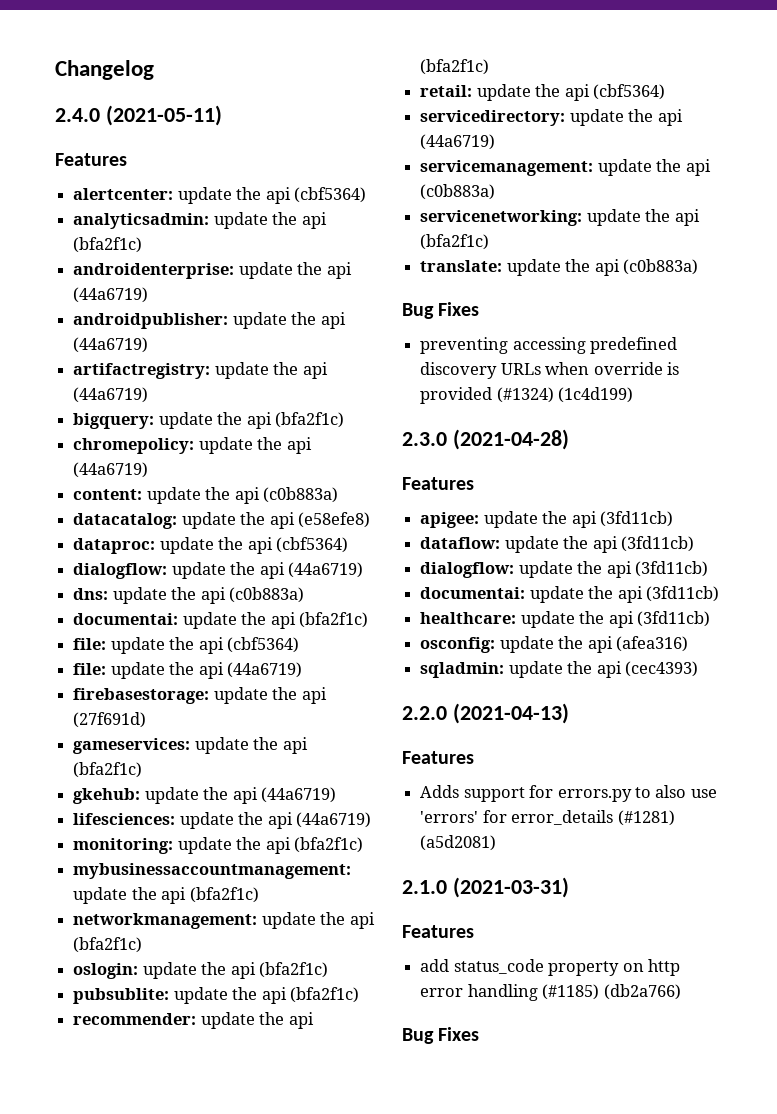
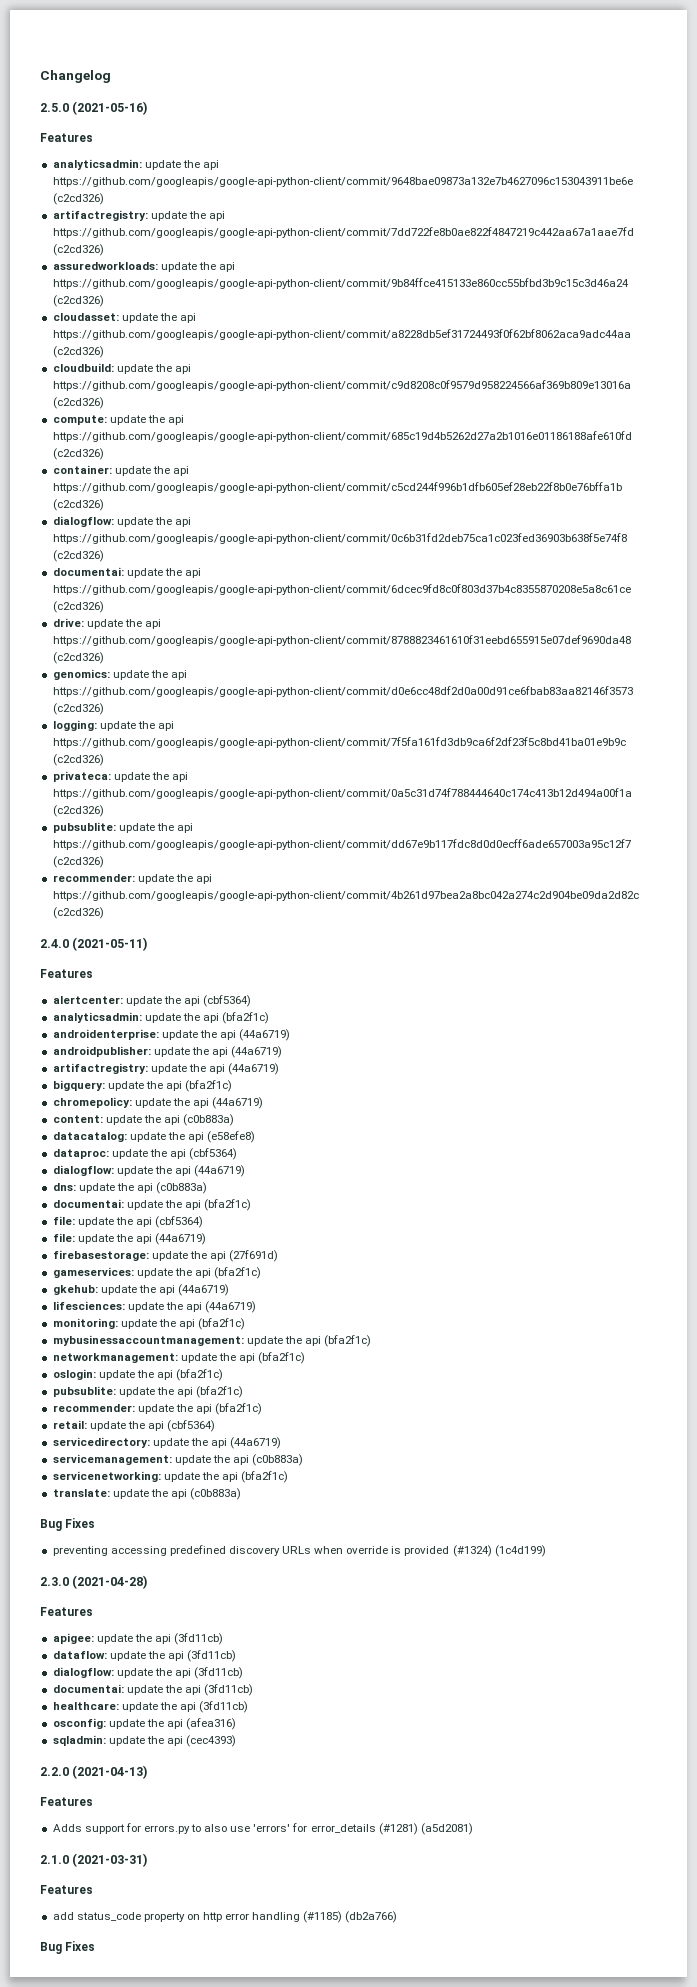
+ 2.5.0 (2021-05-16)
+ Features
+ analyticsadmin: update the api https://github.com/googleapis/google-api-python-client/commit/9648bae09873a132e7b4627096c153043911be6e (c2cd326)
+ artifactregistry: update the api https://github.com/googleapis/google-api-python-client/commit/7dd722fe8b0ae822f4847219c442aa67a1aae7fd (c2cd326)
+ assuredworkloads: update the api https://github.com/googleapis/google-api-python-client/commit/9b84ffce415133e860cc55bfbd3b9c15c3d46a24 (c2cd326)
+ cloudasset: update the api https://github.com/googleapis/google-api-python-client/commit/a8228db5ef31724493f0f62bf8062aca9adc44aa (c2cd326)
+ cloudbuild: update the api https://github.com/googleapis/google-api-python-client/commit/c9d8208c0f9579d958224566af369b809e13016a (c2cd326)
+ compute: update the api https://github.com/googleapis/google-api-python-client/commit/685c19d4b5262d27a2b1016e01186188afe610fd (c2cd326)
+ container: update the api https://github.com/googleapis/google-api-python-client/commit/c5cd244f996b1dfb605ef28eb22f8b0e76bffa1b (c2cd326)
+ dialogflow: update the api https://github.com/googleapis/google-api-python-client/commit/0c6b31fd2deb75ca1c023fed36903b638f5e74f8 (c2cd326)
+ documentai: update the api https://github.com/googleapis/google-api-python-client/commit/6dcec9fd8c0f803d37b4c8355870208e5a8c61ce (c2cd326)
+ drive: update the api https://github.com/googleapis/google-api-python-client/commit/8788823461610f31eebd655915e07def9690da48 (c2cd326)
+ genomics: update the api https://github.com/googleapis/google-api-python-client/commit/d0e6cc48df2d0a00d91ce6fbab83aa82146f3573 (c2cd326)
+ logging: update the api https://github.com/googleapis/google-api-python-client/commit/7f5fa161fd3db9ca6f2df23f5c8bd41ba01e9b9c (c2cd326)
+ privateca: update the api https://github.com/googleapis/google-api-python-client/commit/0a5c31d74f788444640c174c413b12d494a00f1a (c2cd326)
+ pubsublite: update the api https://github.com/googleapis/google-api-python-client/commit/dd67e9b117fdc8d0d0ecff6ade657003a95c12f7 (c2cd326)
+ recommender: update the api https://github.com/googleapis/google-api-python-client/commit/4b261d97bea2a8bc042a274c2d904be09da2d82c (c2cd326)

